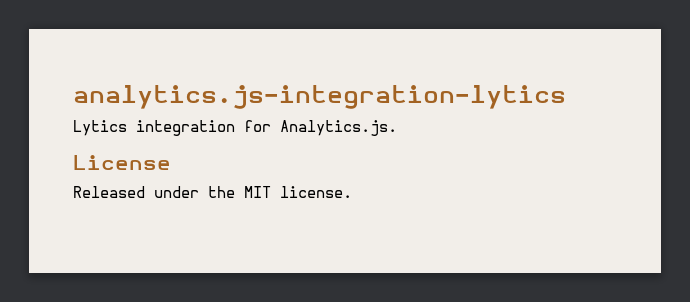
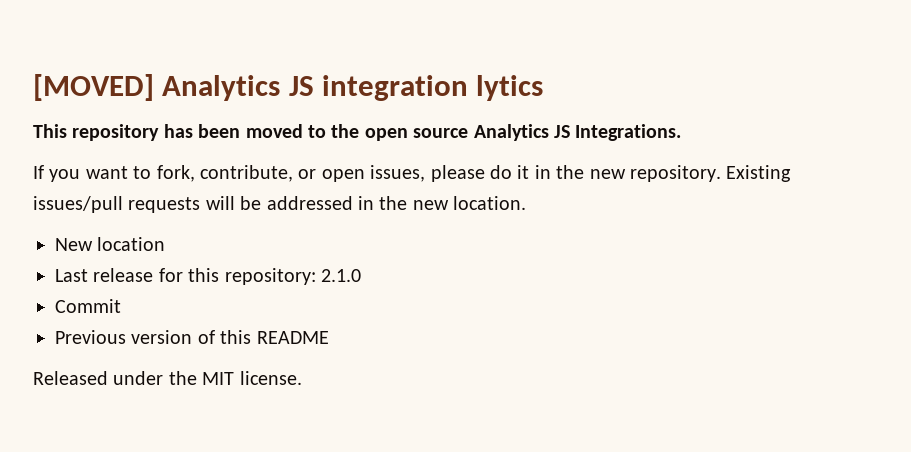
- analytics.js-integration-lytics
- Lytics integration for Analytics.js.
- License
+ [MOVED] Analytics JS integration lytics
+ This repository has been moved to the open source Analytics JS Integrations.
+ If you want to fork, contribute, or open issues, please do it in the new repository. Existing issues/pull requests will be addressed in the new location.
+ New location
+ Last release for this repository: 2.1.0
+ Commit
+ Previous version of this README

